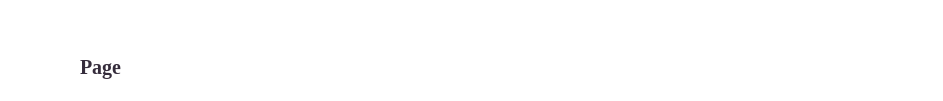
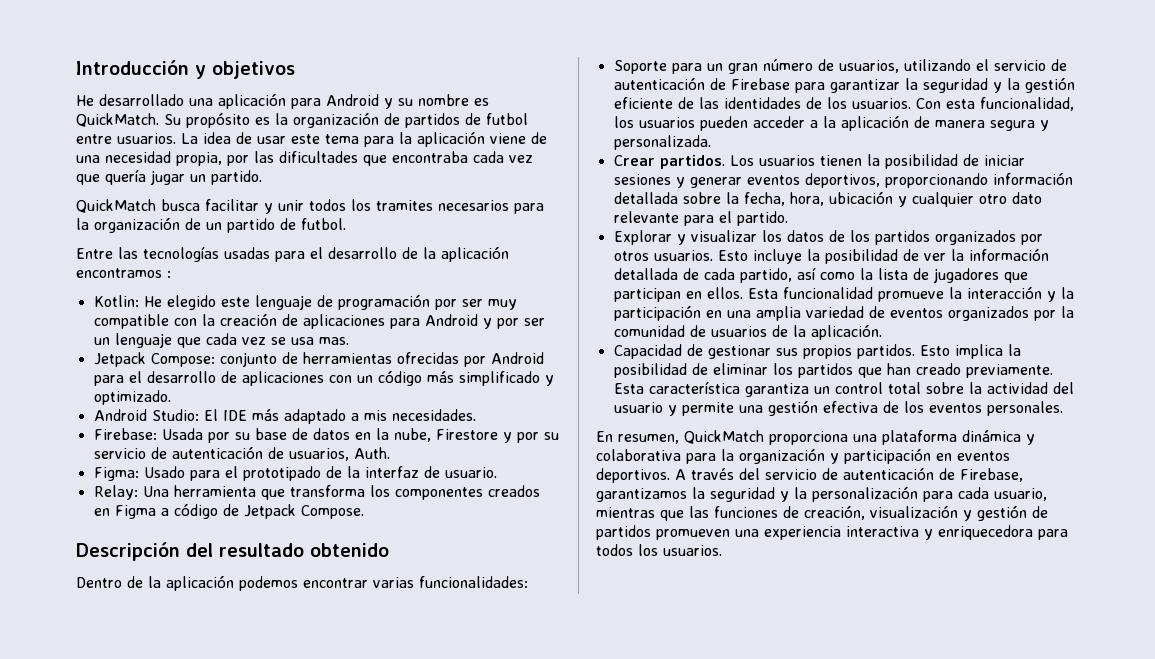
- Page
+ Introducción y objetivos
+ He desarrollado una aplicación para Android y su nombre es QuickMatch. Su propósito es la organización de partidos de futbol entre usuarios. La idea de usar este tema para la aplicación viene de una necesidad propia, por las dificultades que encontraba cada vez que quería jugar un partido.
+ QuickMatch busca facilitar y unir todos los tramites necesarios para la organización de un partido de futbol.
+ Entre las tecnologías usadas para el desarrollo de la aplicación encontramos :
+ Kotlin: He elegido este lenguaje de programación por ser muy compatible con la creación de aplicaciones para Android y por ser un lenguaje que cada vez se usa mas.
+ Jetpack Compose: conjunto de herramientas ofrecidas por Android para el desarrollo de aplicaciones con un código más simplificado y optimizado.
+ Android Studio: El IDE más adaptado a mis necesidades.
+ Firebase: Usada por su base de datos en la nube, Firestore y por su servicio de autenticación de usuarios, Auth.
+ Figma: Usado para el prototipado de la interfaz de usuario.
+ Relay: Una herramienta que transforma los componentes creados en Figma a código de Jetpack Compose.
+ Descripción del resultado obtenido
+ Dentro de la aplicación podemos encontrar varias funcionalidades:
+ Soporte para un gran número de usuarios, utilizando el servicio de autenticación de Firebase para garantizar la seguridad y la gestión eficiente de las identidades de los usuarios. Con esta funcionalidad, los usuarios pueden acceder a la aplicación de manera segura y personalizada.
+ Crear partidos. Los usuarios tienen la posibilidad de iniciar sesiones y generar eventos deportivos, proporcionando información detallada sobre la fecha, hora, ubicación y cualquier otro dato relevante para el partido.
+ Explorar y visualizar los datos de los partidos organizados por otros usuarios. Esto incluye la posibilidad de ver la información detallada de cada partido, así como la lista de jugadores que participan en ellos. Esta funcionalidad promueve la interacción y la participación en una amplia variedad de eventos organizados por la comunidad de usuarios de la aplicación.
+ Capacidad de gestionar sus propios partidos. Esto implica la posibilidad de eliminar los partidos que han creado previamente. Esta característica garantiza un control total sobre la actividad del usuario y permite una gestión efectiva de los eventos personales.
+ En resumen, QuickMatch proporciona una plataforma dinámica y colaborativa para la organización y participación en eventos deportivos. A través del servicio de autenticación de Firebase, garantizamos la seguridad y la personalización para cada usuario, mientras que las funciones de creación, visualización y gestión de partidos promueven una experiencia interactiva y enriquecedora para todos los usuarios.

